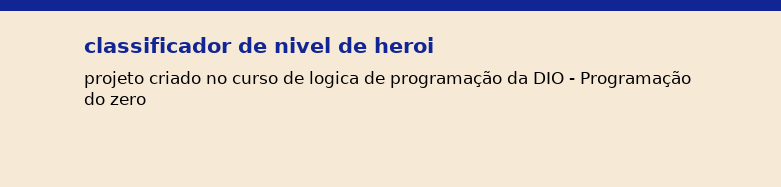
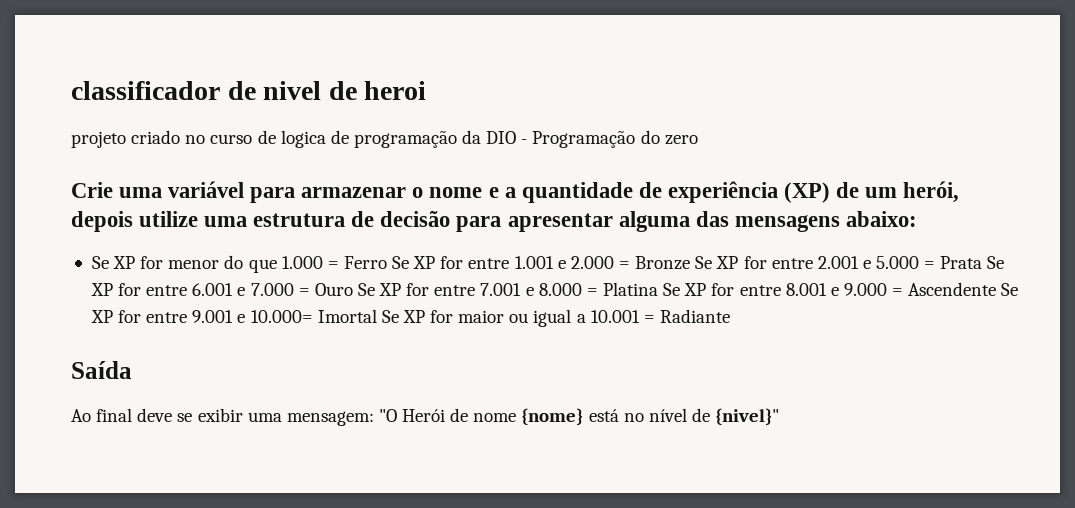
+ Crie uma variável para armazenar o nome e a quantidade de experiência (XP) de um herói, depois utilize uma estrutura de decisão para apresentar alguma das mensagens abaixo:
+ Se XP for menor do que 1.000 = Ferro Se XP for entre 1.001 e 2.000 = Bronze Se XP for entre 2.001 e 5.000 = Prata Se XP for entre 6.001 e 7.000 = Ouro Se XP for entre 7.001 e 8.000 = Platina Se XP for entre 8.001 e 9.000 = Ascendente Se XP for entre 9.001 e 10.000= Imortal Se XP for maior ou igual a 10.001 = Radiante
+ Saída
+ Ao final deve se exibir uma mensagem: "O Herói de nome {nome} está no nível de {nivel}"

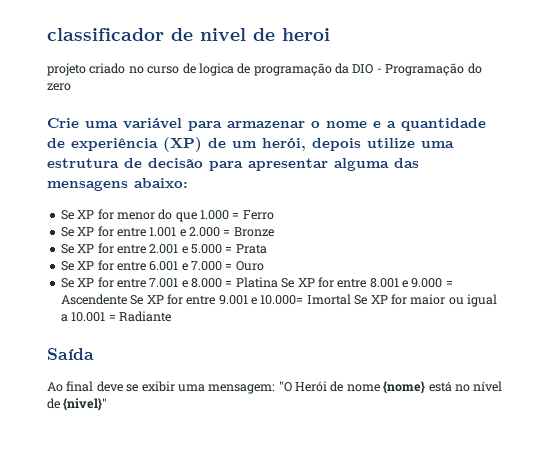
- Se XP for menor do que 1.000 = Ferro Se XP for entre 1.001 e 2.000 = Bronze Se XP for entre 2.001 e 5.000 = Prata Se XP for entre 6.001 e 7.000 = Ouro Se XP for entre 7.001 e 8.000 = Platina Se XP for entre 8.001 e 9.000 = Ascendente Se XP for entre 9.001 e 10.000= Imortal Se XP for maior ou igual a 10.001 = Radiante
+ Se XP for menor do que 1.000 = Ferro
+ Se XP for entre 1.001 e 2.000 = Bronze
+ Se XP for entre 2.001 e 5.000 = Prata
+ Se XP for entre 6.001 e 7.000 = Ouro
+ Se XP for entre 7.001 e 8.000 = Platina Se XP for entre 8.001 e 9.000 = Ascendente Se XP for entre 9.001 e 10.000= Imortal Se XP for maior ou igual a 10.001 = Radiante

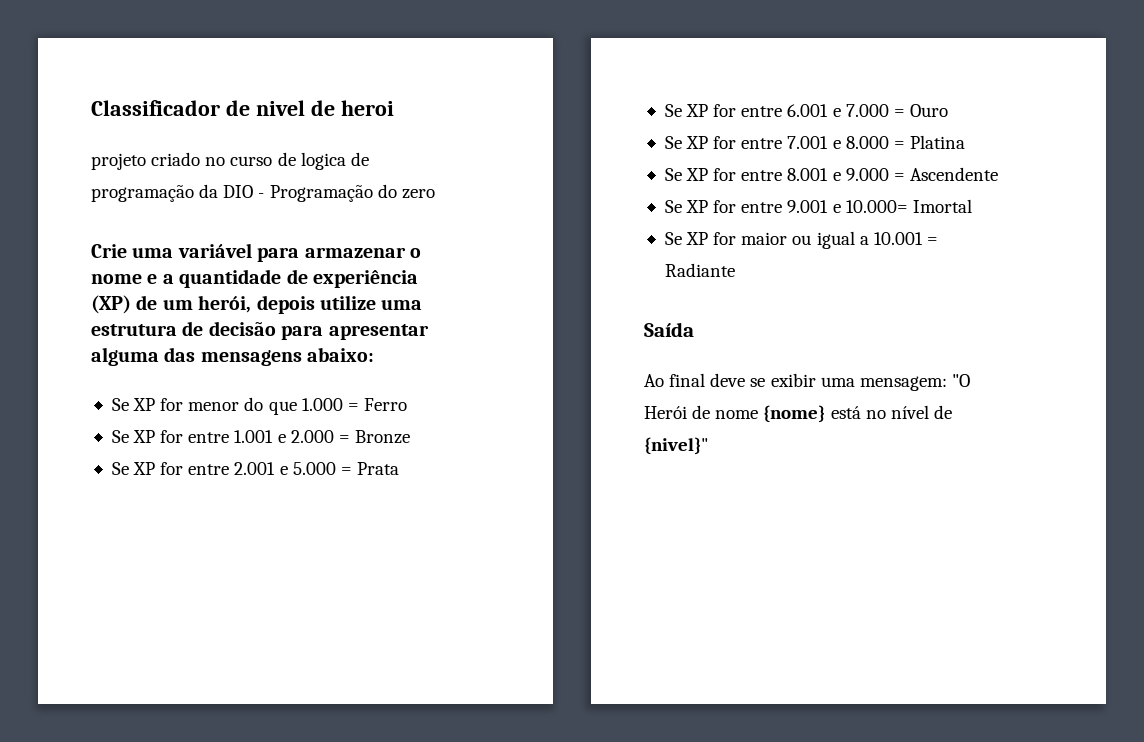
- classificador de nivel de heroi
+ Classificador de nivel de heroi
- Se XP for entre 7.001 e 8.000 = Platina Se XP for entre 8.001 e 9.000 = Ascendente Se XP for entre 9.001 e 10.000= Imortal Se XP for maior ou igual a 10.001 = Radiante
+ Se XP for entre 7.001 e 8.000 = Platina
+ Se XP for entre 8.001 e 9.000 = Ascendente
+ Se XP for entre 9.001 e 10.000= Imortal
+ Se XP for maior ou igual a 10.001 = Radiante

